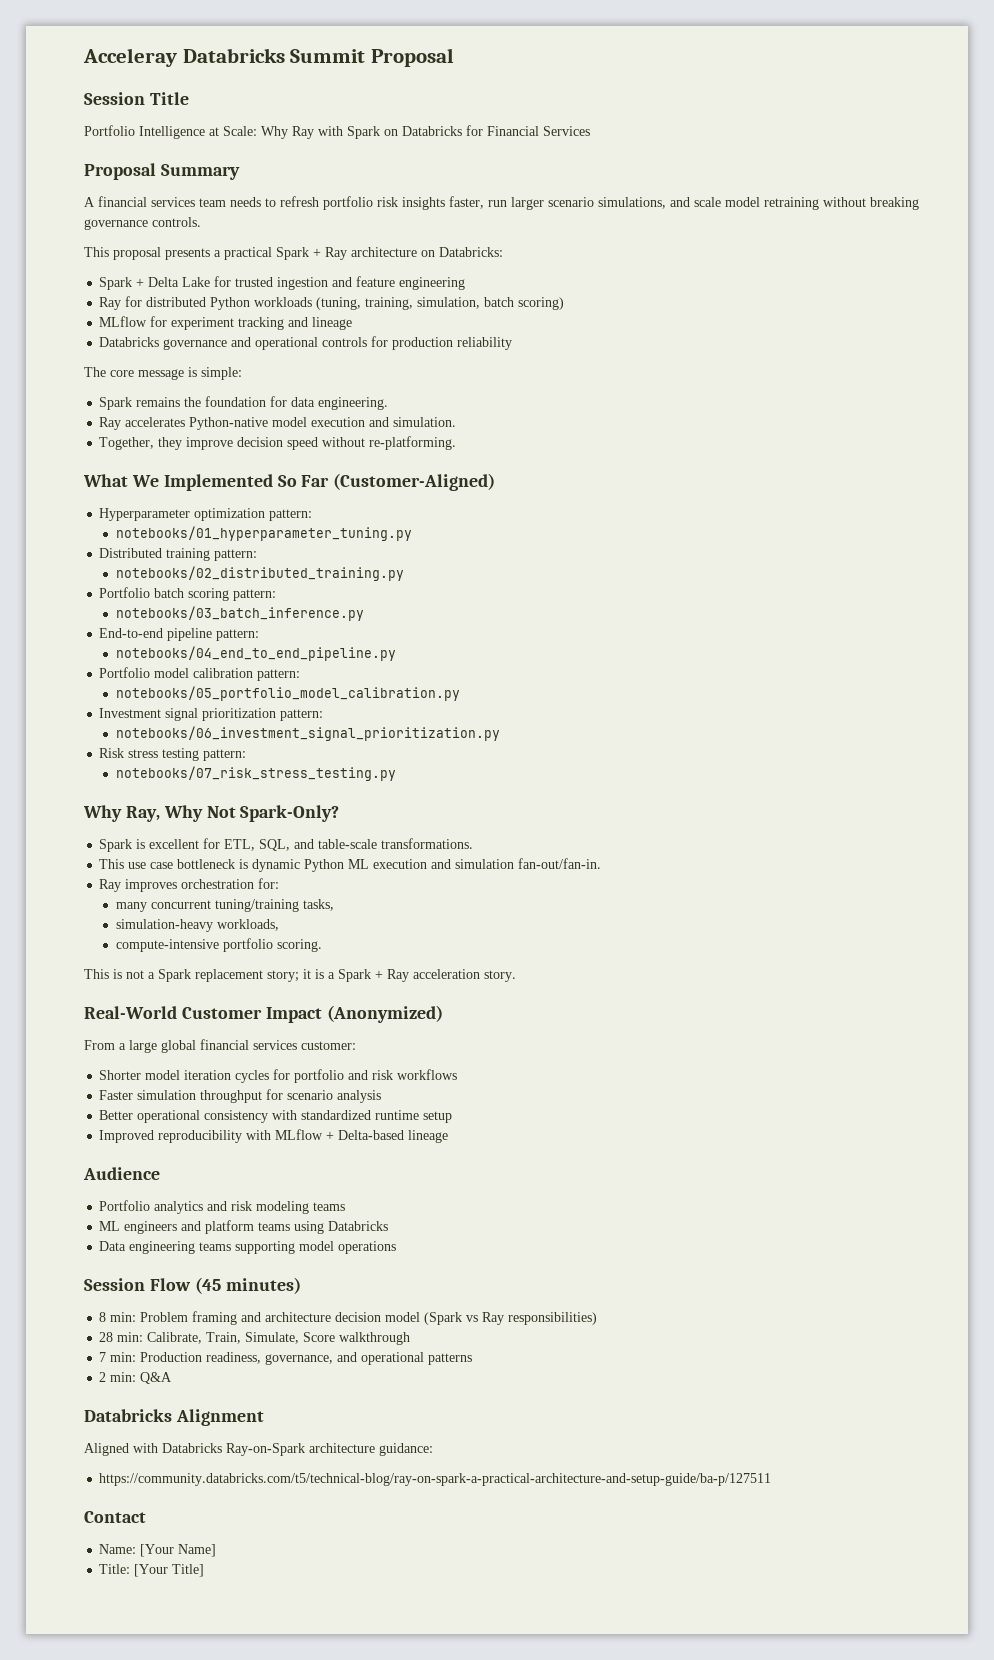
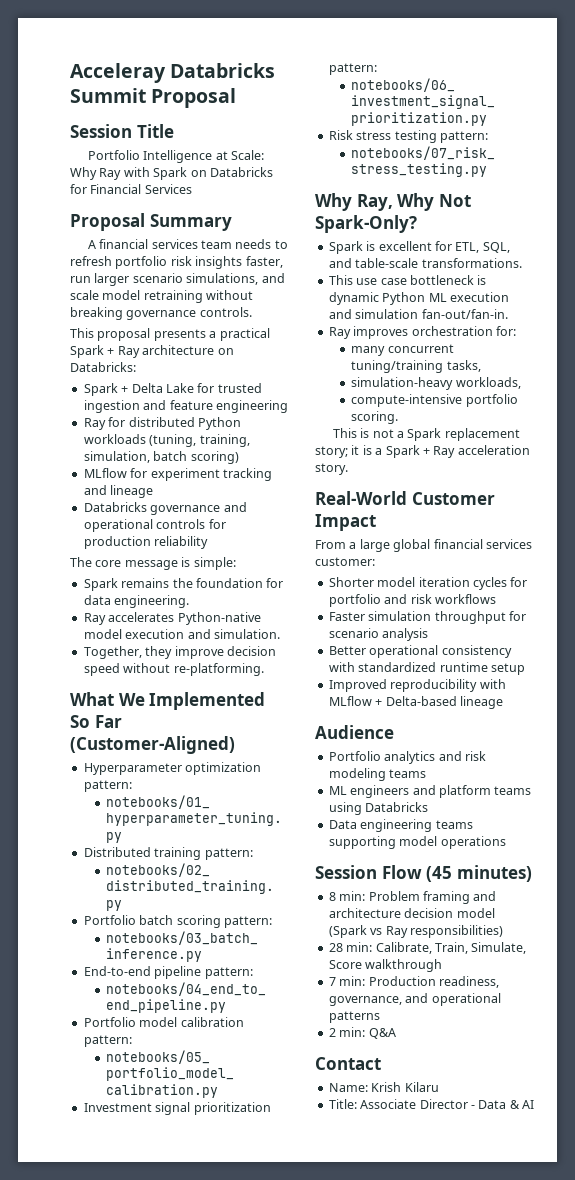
- Real-World Customer Impact (Anonymized)
+ Real-World Customer Impact
- Databricks Alignment
- Aligned with Databricks Ray-on-Spark architecture guidance:
- https://community.databricks.com/t5/technical-blog/ray-on-spark-a-practical-architecture-and-setup-guide/ba-p/127511
- Name: [Your Name]
+ Name: Krish Kilaru
- Title: [Your Title]
+ Title: Associate Director - Data & AI

